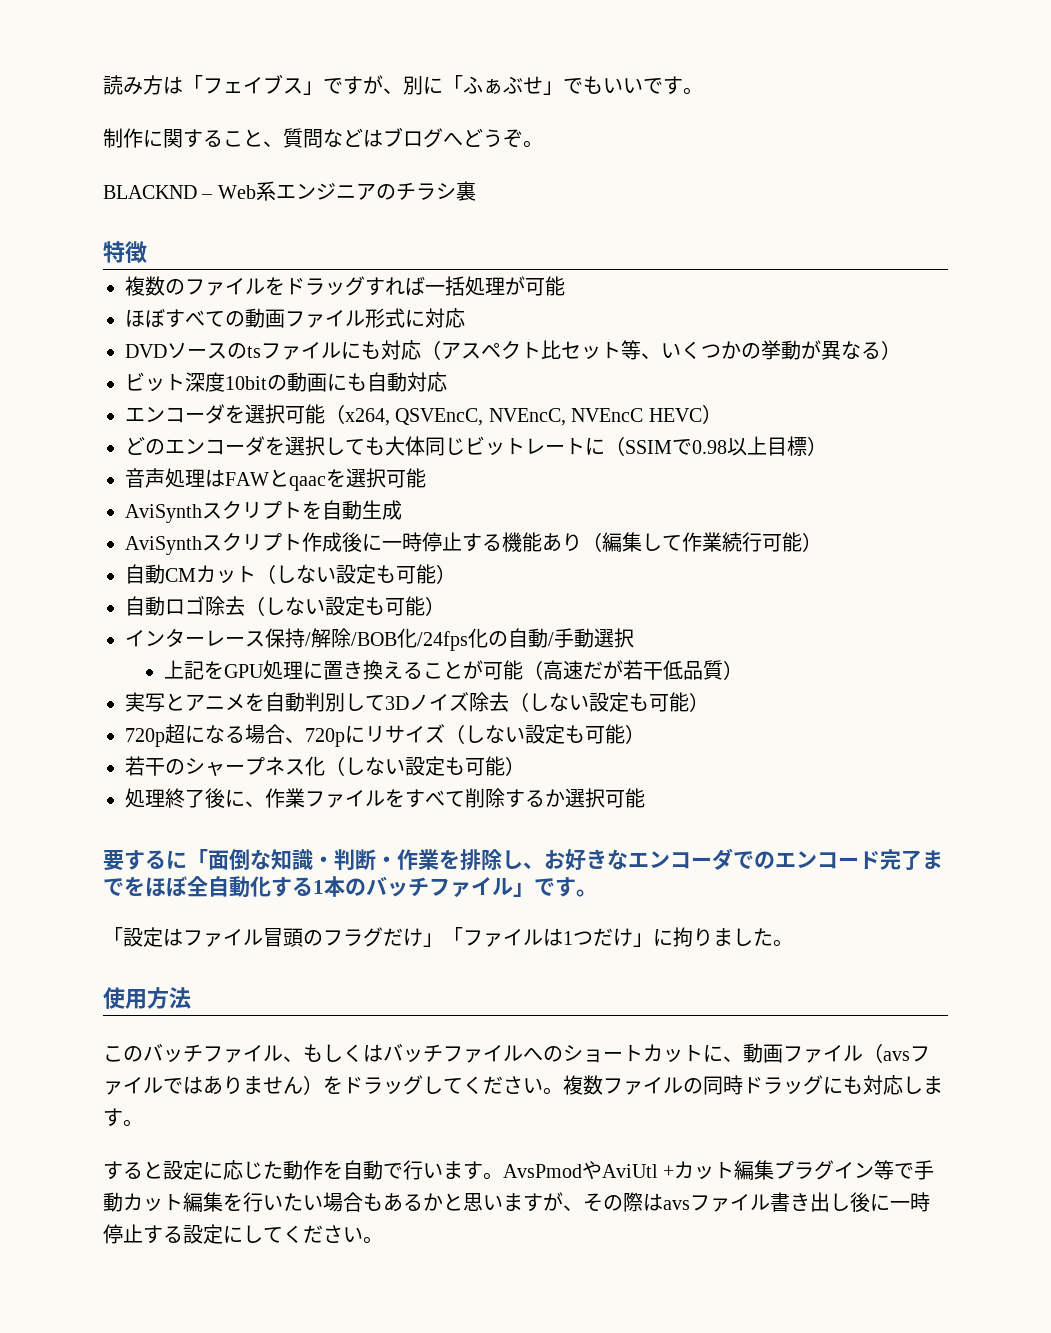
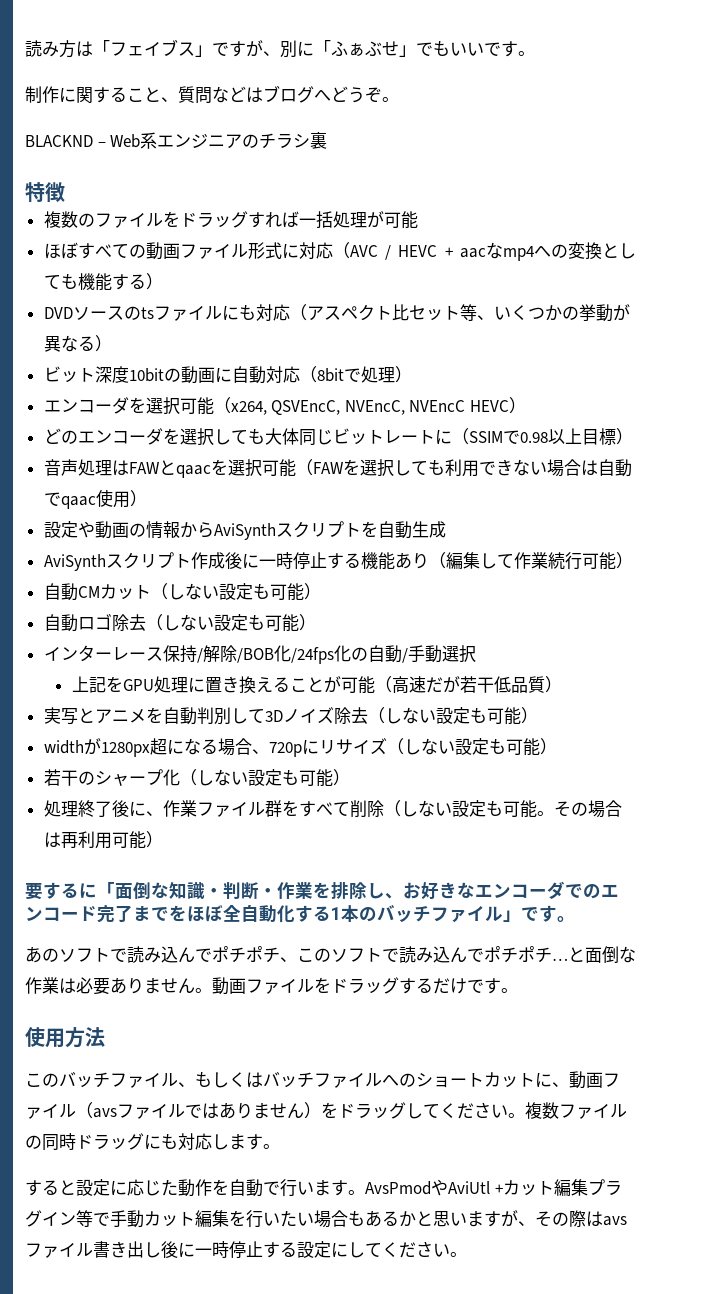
- ほぼすべての動画ファイル形式に対応
+ ほぼすべての動画ファイル形式に対応（AVC / HEVC + aacなmp4への変換としても機能する）
- ビット深度10bitの動画にも自動対応
+ ビット深度10bitの動画に自動対応（8bitで処理）
- 音声処理はFAWとqaacを選択可能
- AviSynthスクリプトを自動生成
+ 音声処理はFAWとqaacを選択可能（FAWを選択しても利用できない場合は自動でqaac使用）
+ 設定や動画の情報からAviSynthスクリプトを自動生成
- 720p超になる場合、720pにリサイズ（しない設定も可能）
+ widthが1280px超になる場合、720pにリサイズ（しない設定も可能）
- 若干のシャープネス化（しない設定も可能）
+ 若干のシャープ化（しない設定も可能）
- 処理終了後に、作業ファイルをすべて削除するか選択可能
+ 処理終了後に、作業ファイル群をすべて削除（しない設定も可能。その場合は再利用可能）
- 「設定はファイル冒頭のフラグだけ」「ファイルは1つだけ」に拘りました。
+ あのソフトで読み込んでポチポチ、このソフトで読み込んでポチポチ…と面倒な作業は必要ありません。動画ファイルをドラッグするだけです。

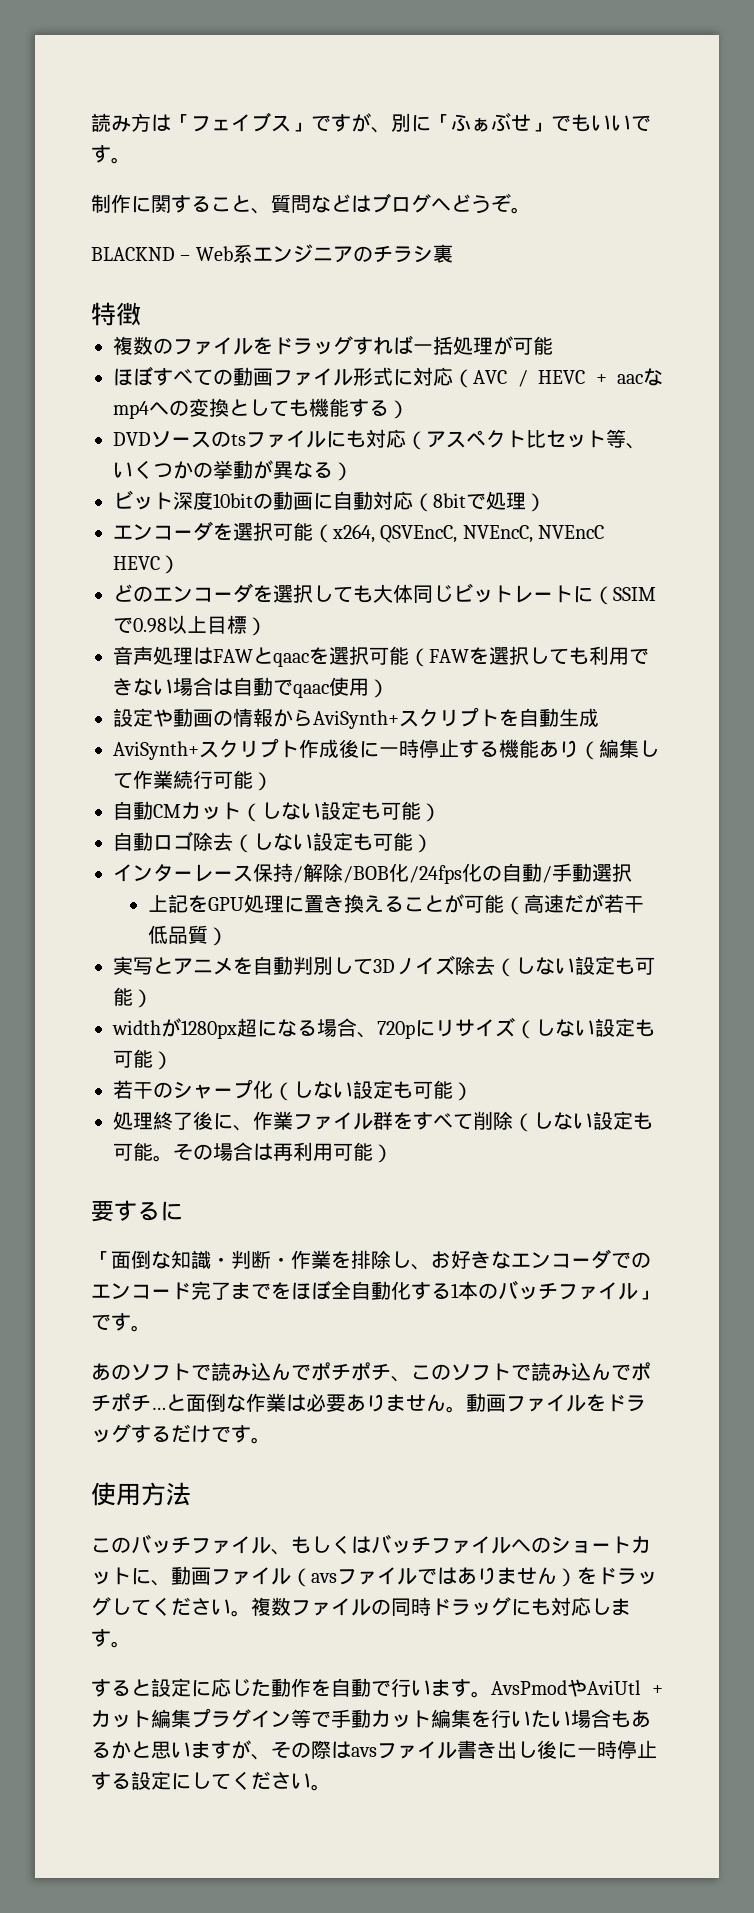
- 設定や動画の情報からAviSynthスクリプトを自動生成
+ 設定や動画の情報からAviSynth+スクリプトを自動生成
- AviSynthスクリプト作成後に一時停止する機能あり（編集して作業続行可能）
+ AviSynth+スクリプト作成後に一時停止する機能あり（編集して作業続行可能）
- 要するに「面倒な知識・判断・作業を排除し、お好きなエンコーダでのエンコード完了までをほぼ全自動化する1本のバッチファイル」です。
+ 要するに
+ 「面倒な知識・判断・作業を排除し、お好きなエンコーダでのエンコード完了までをほぼ全自動化する1本のバッチファイル」です。

